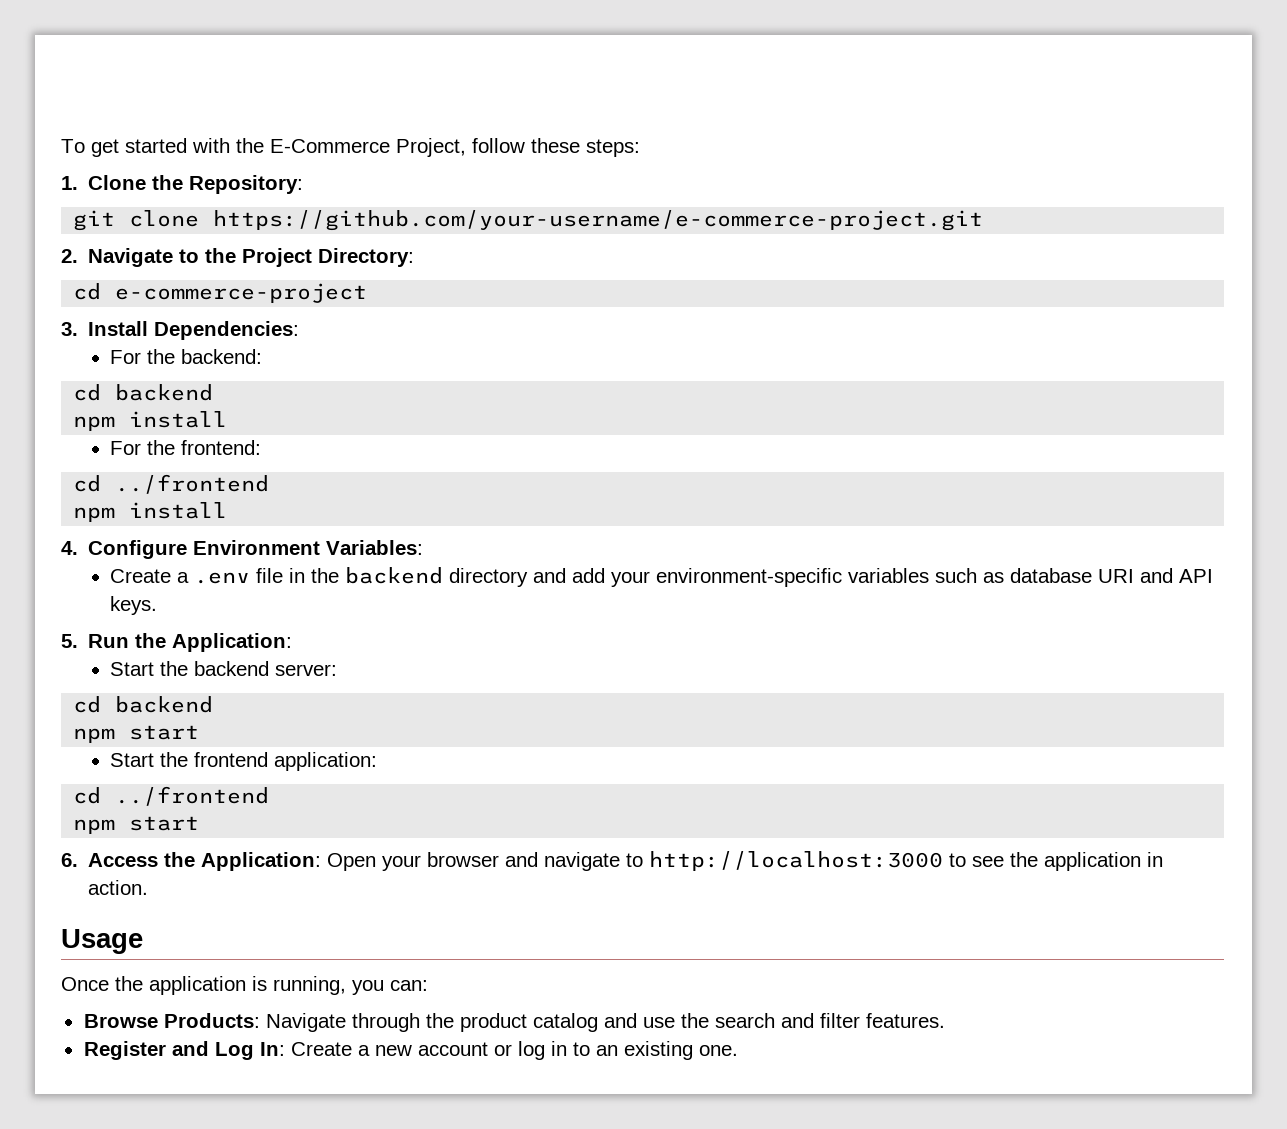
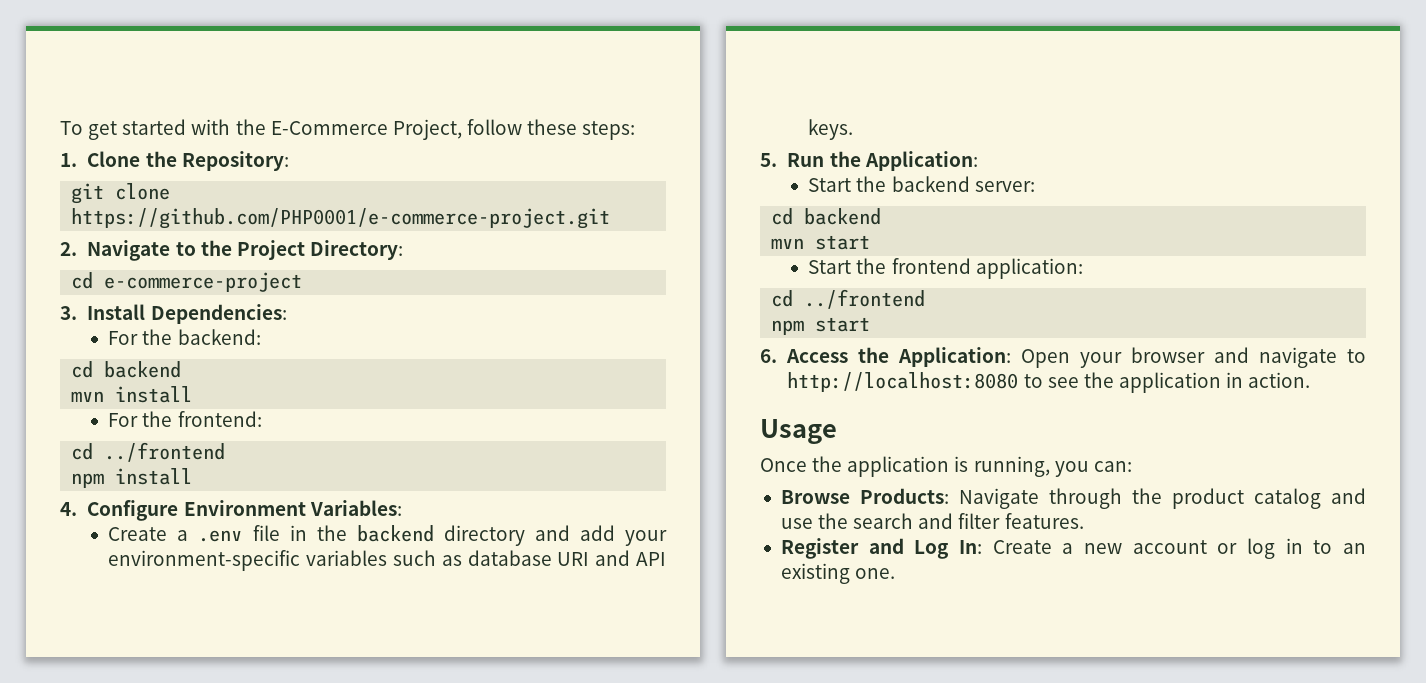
- git clone https://github.com/your-username/e-commerce-project.git
+ git clone https://github.com/PHP0001/e-commerce-project.git
  For the backend:
  cd backend
- npm install
+ mvn install
  Start the backend server:
  cd backend
- npm start
+ mvn start
- 6. Access the Application: Open your browser and navigate to http://localhost:3000 to see the application in action.
+ 6. Access the Application: Open your browser and navigate to http://localhost:8080 to see the application in action.

